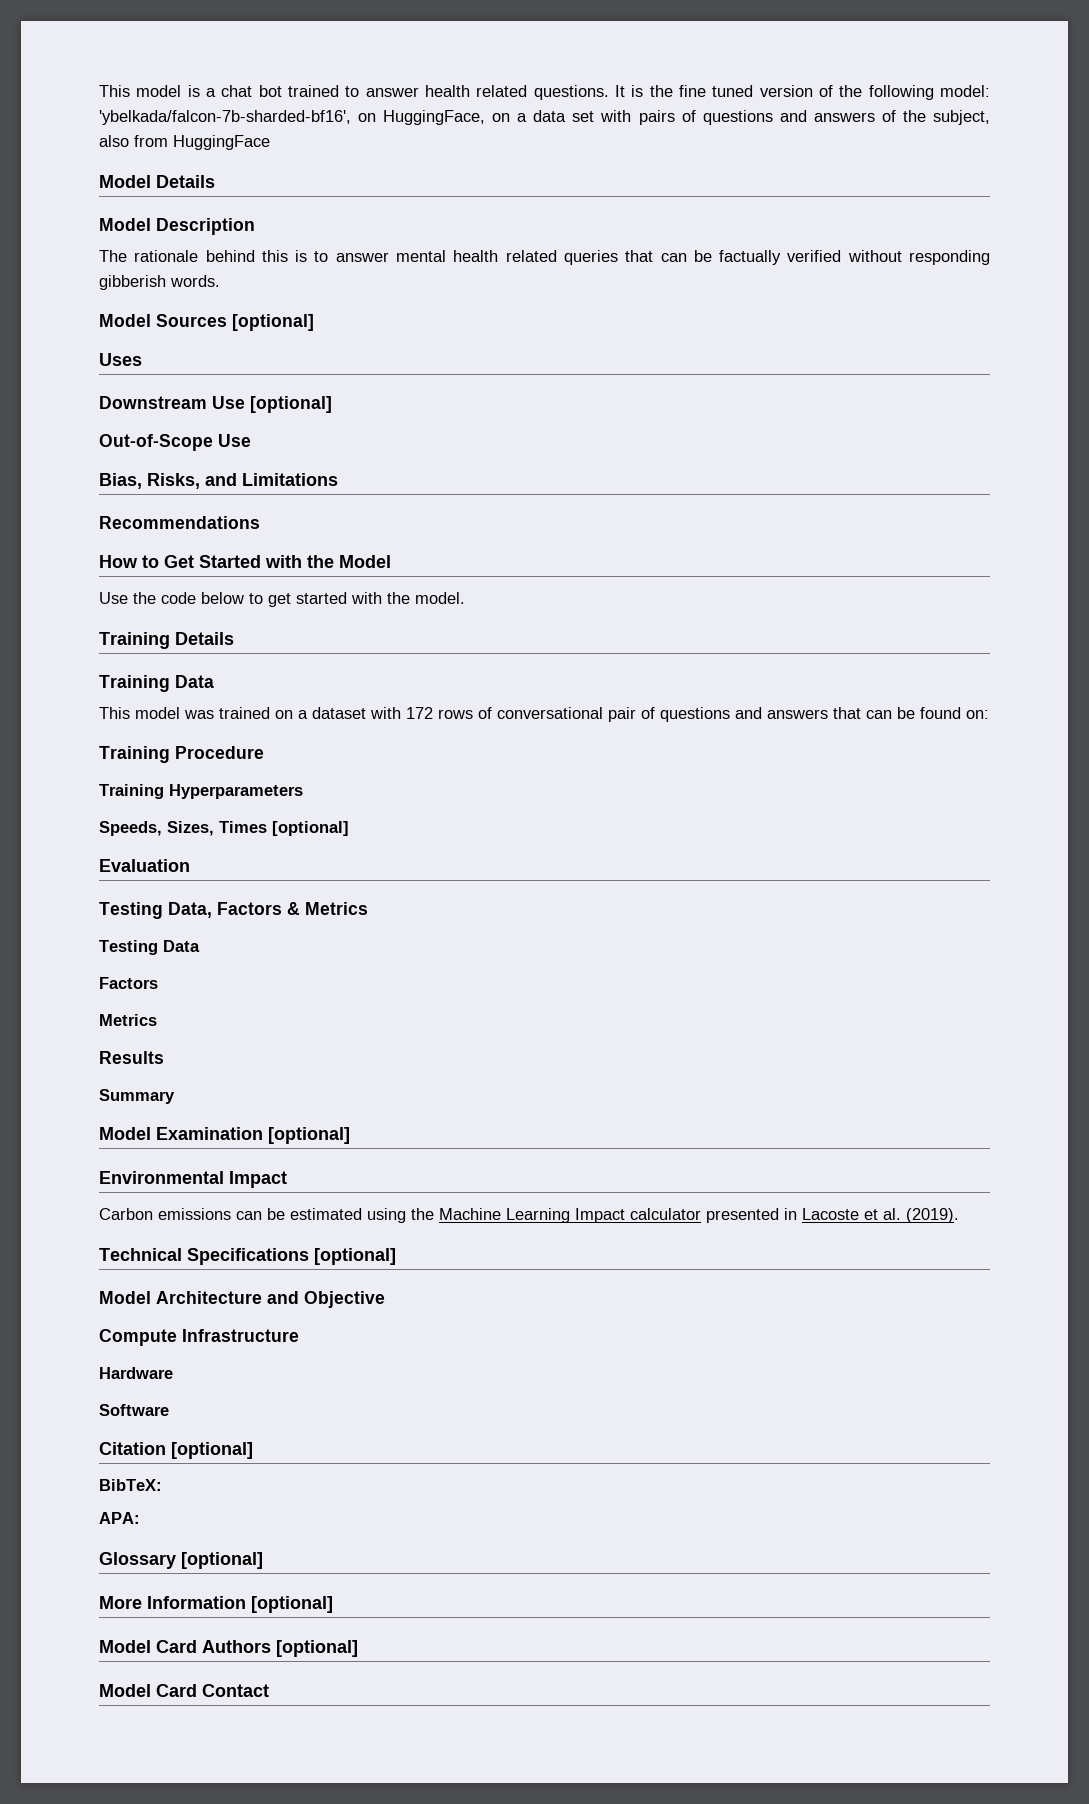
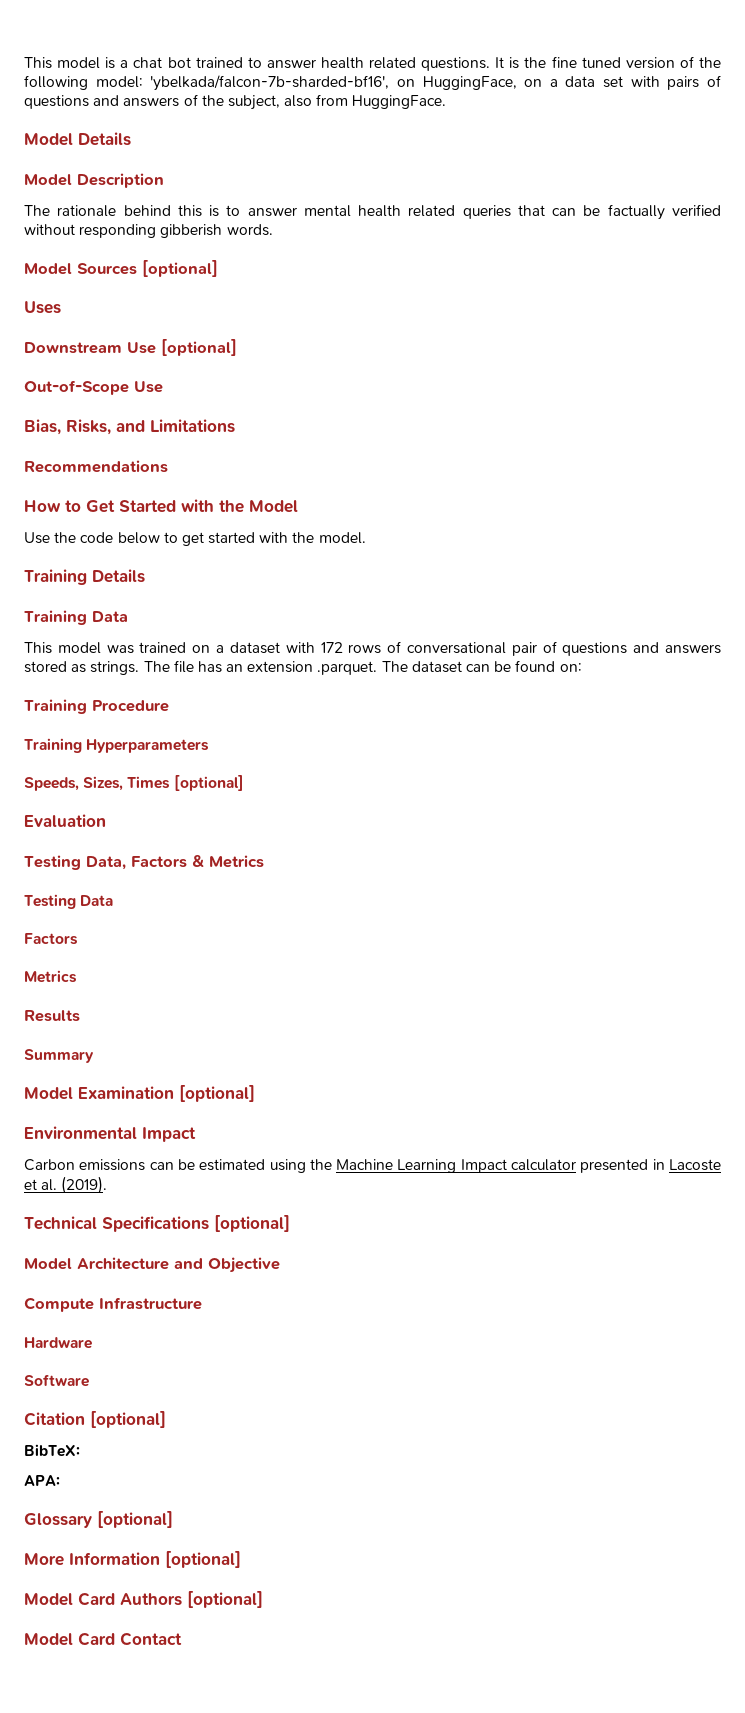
- It is the fine tuned version of the following model: 'ybelkada/falcon-7b-sharded-bf16', on HuggingFace, on a data set with pairs of questions and answers of the subject, also from HuggingFace
+ It is the fine tuned version of the following model: 'ybelkada/falcon-7b-sharded-bf16', on HuggingFace, on a data set with pairs of questions and answers of the subject, also from HuggingFace.
- This model was trained on a dataset with 172 rows of conversational pair of questions and answers that can be found on:
+ This model was trained on a dataset with 172 rows of conversational pair of questions and answers stored as strings. The file has an extension .parquet. The dataset can be found on:

